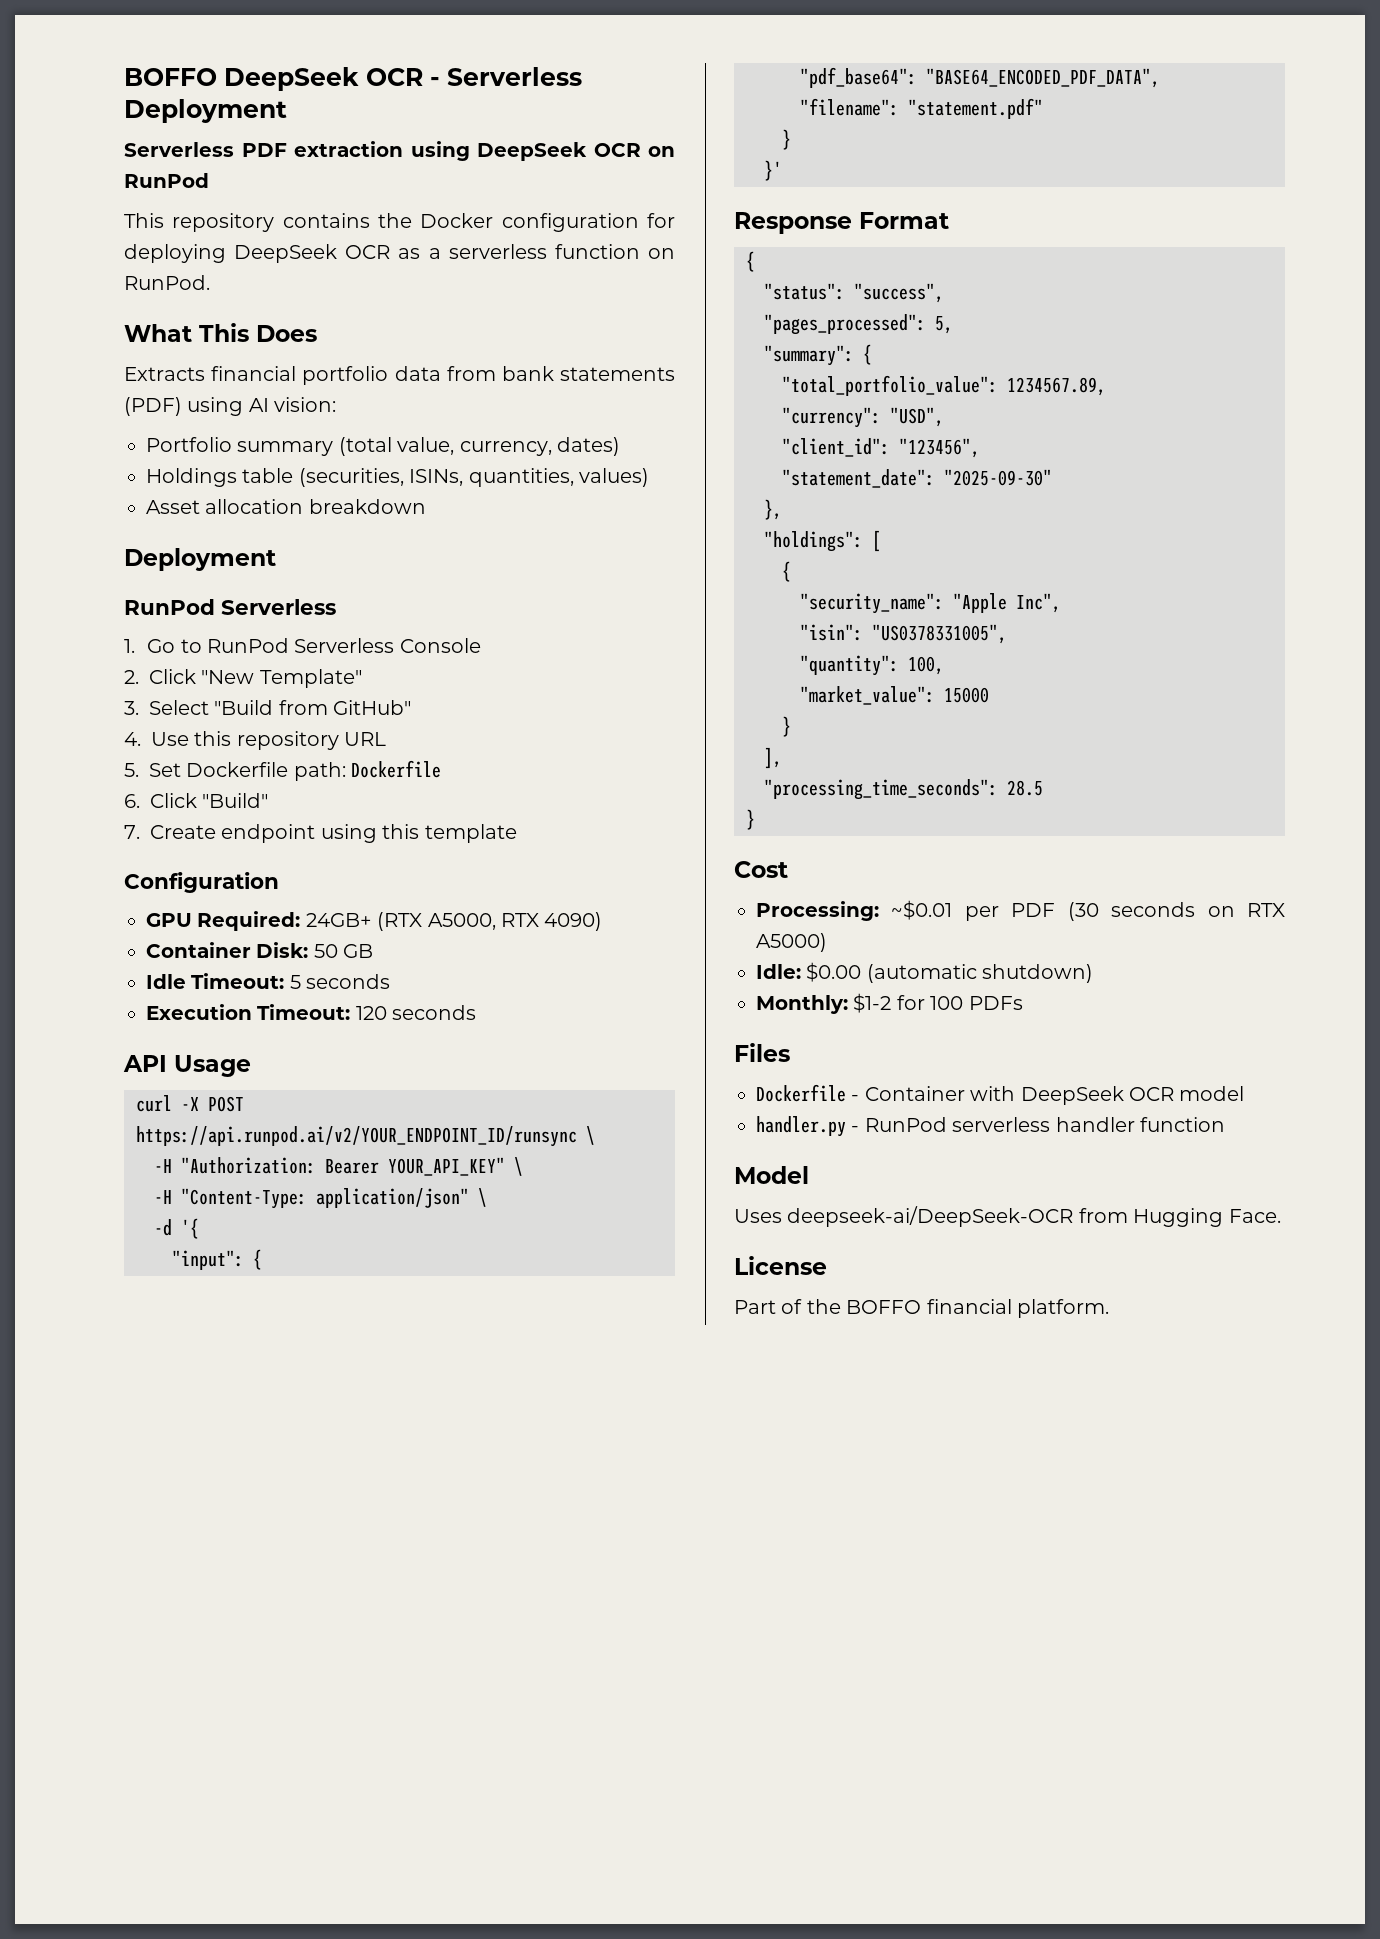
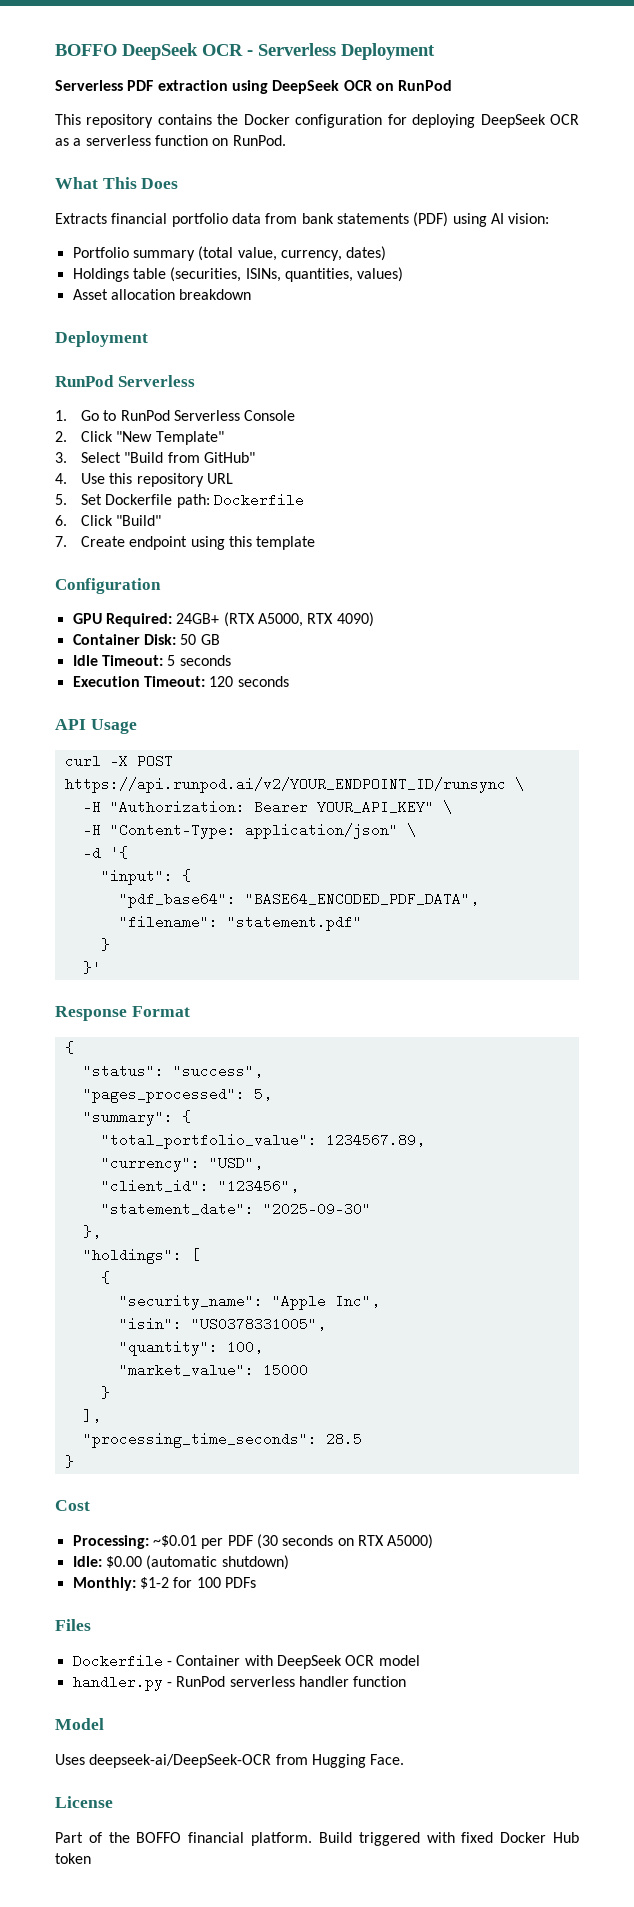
+ Build triggered with fixed Docker Hub token

